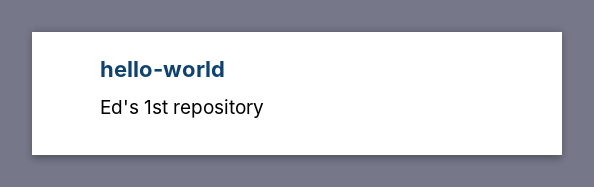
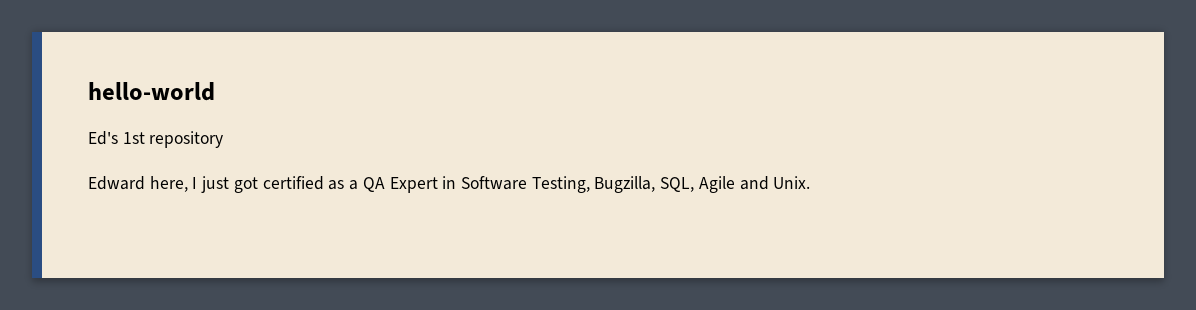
+ Edward here, I just got certified as a QA Expert in Software Testing, Bugzilla, SQL, Agile and Unix.

